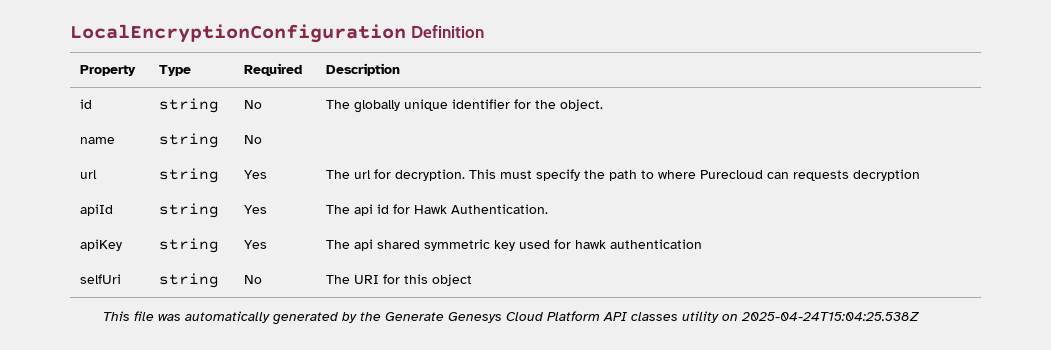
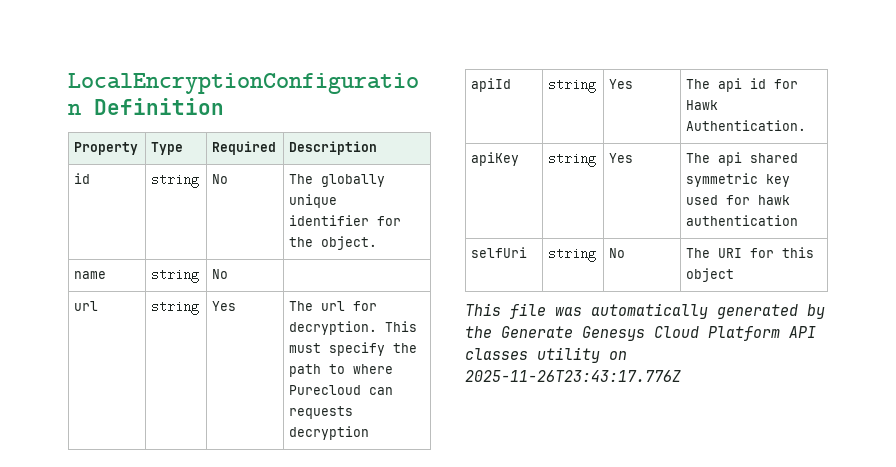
- This file was automatically generated by the Generate Genesys Cloud Platform API classes utility on 2025-04-24T15:04:25.538Z
+ This file was automatically generated by the Generate Genesys Cloud Platform API classes utility on 2025-11-26T23:43:17.776Z

